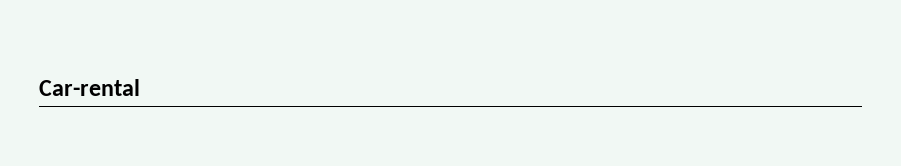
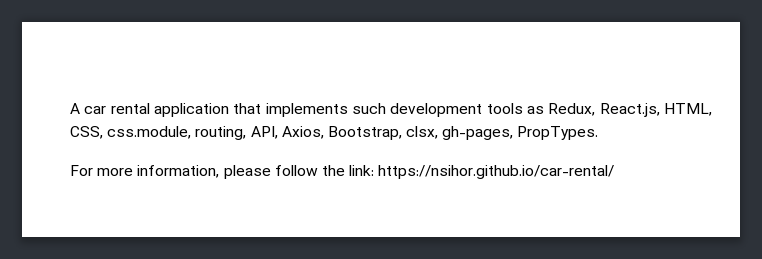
- Car-rental
+ A car rental application that implements such development tools as Redux, React.js, HTML, CSS, css.module, routing, API, Axios, Bootstrap, clsx, gh-pages, PropTypes.
+ For more information, please follow the link: https://nsihor.github.io/car-rental/

